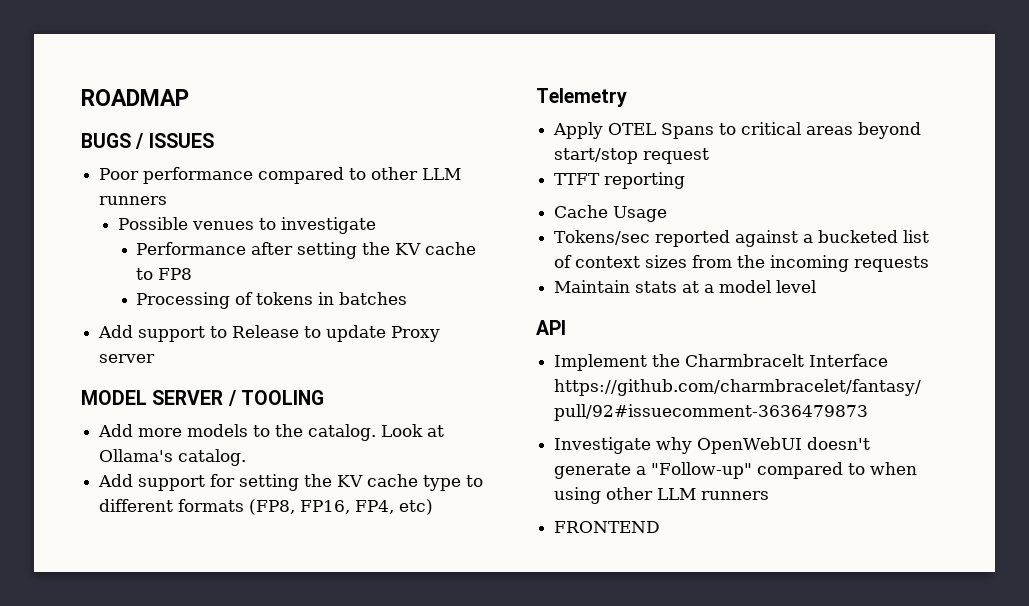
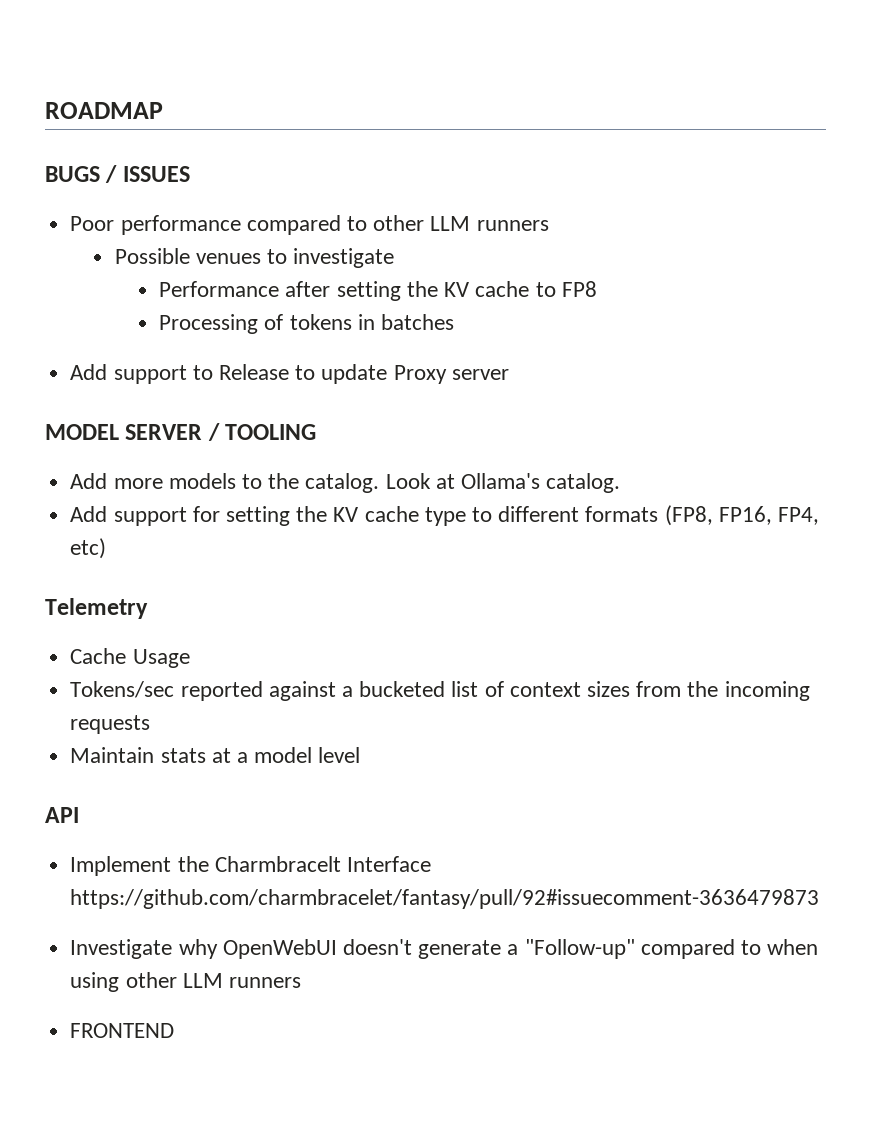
- Apply OTEL Spans to critical areas beyond start/stop request
- TTFT reporting

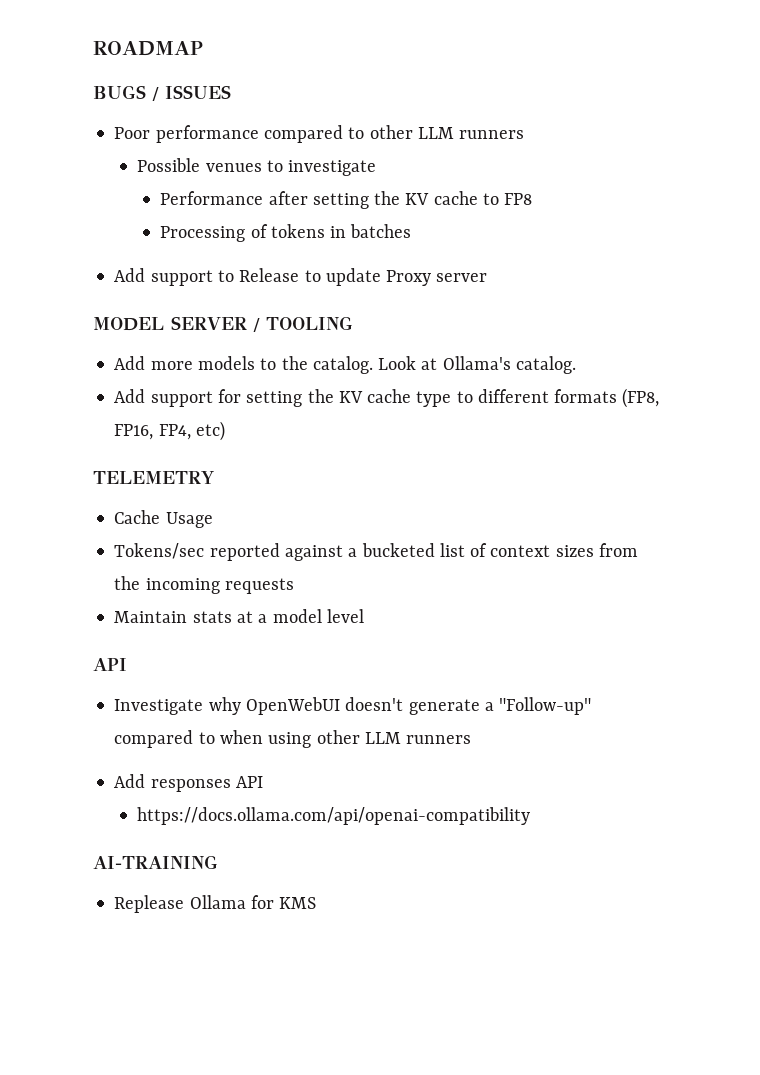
- Telemetry
+ TELEMETRY
- Implement the Charmbracelt Interface https://github.com/charmbracelet/fantasy/pull/92#issuecomment-3636479873
- FRONTEND
+ Add responses API
+ https://docs.ollama.com/api/openai-compatibility
+ AI-TRAINING
+ Replease Ollama for KMS

